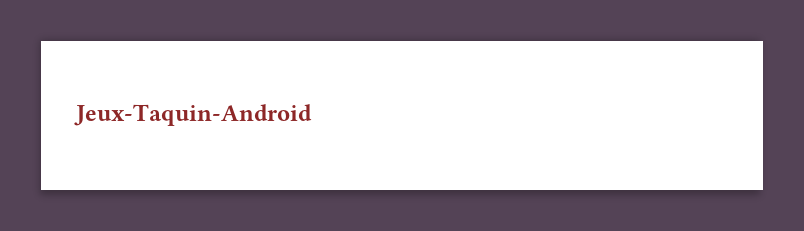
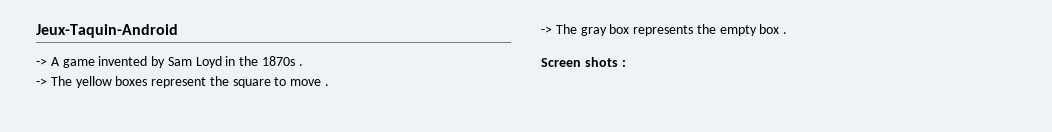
+ -> A game invented by Sam Loyd in the 1870s .
+ -> The yellow boxes represent the square to move .
+ -> The gray box represents the empty box .
+ Screen shots :

